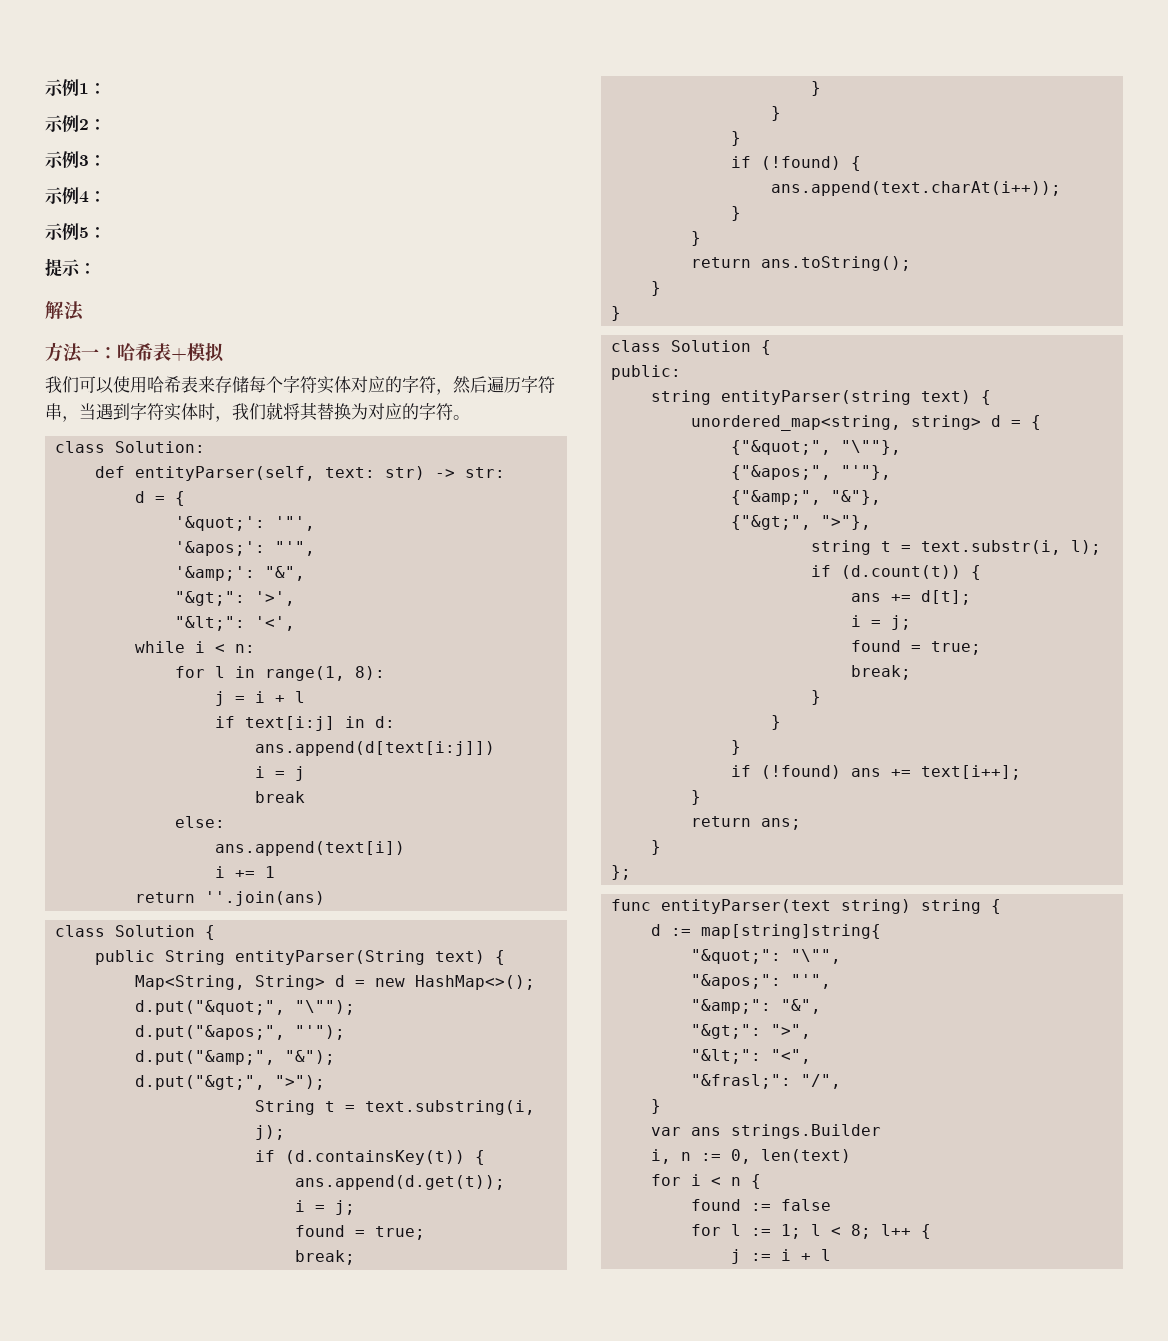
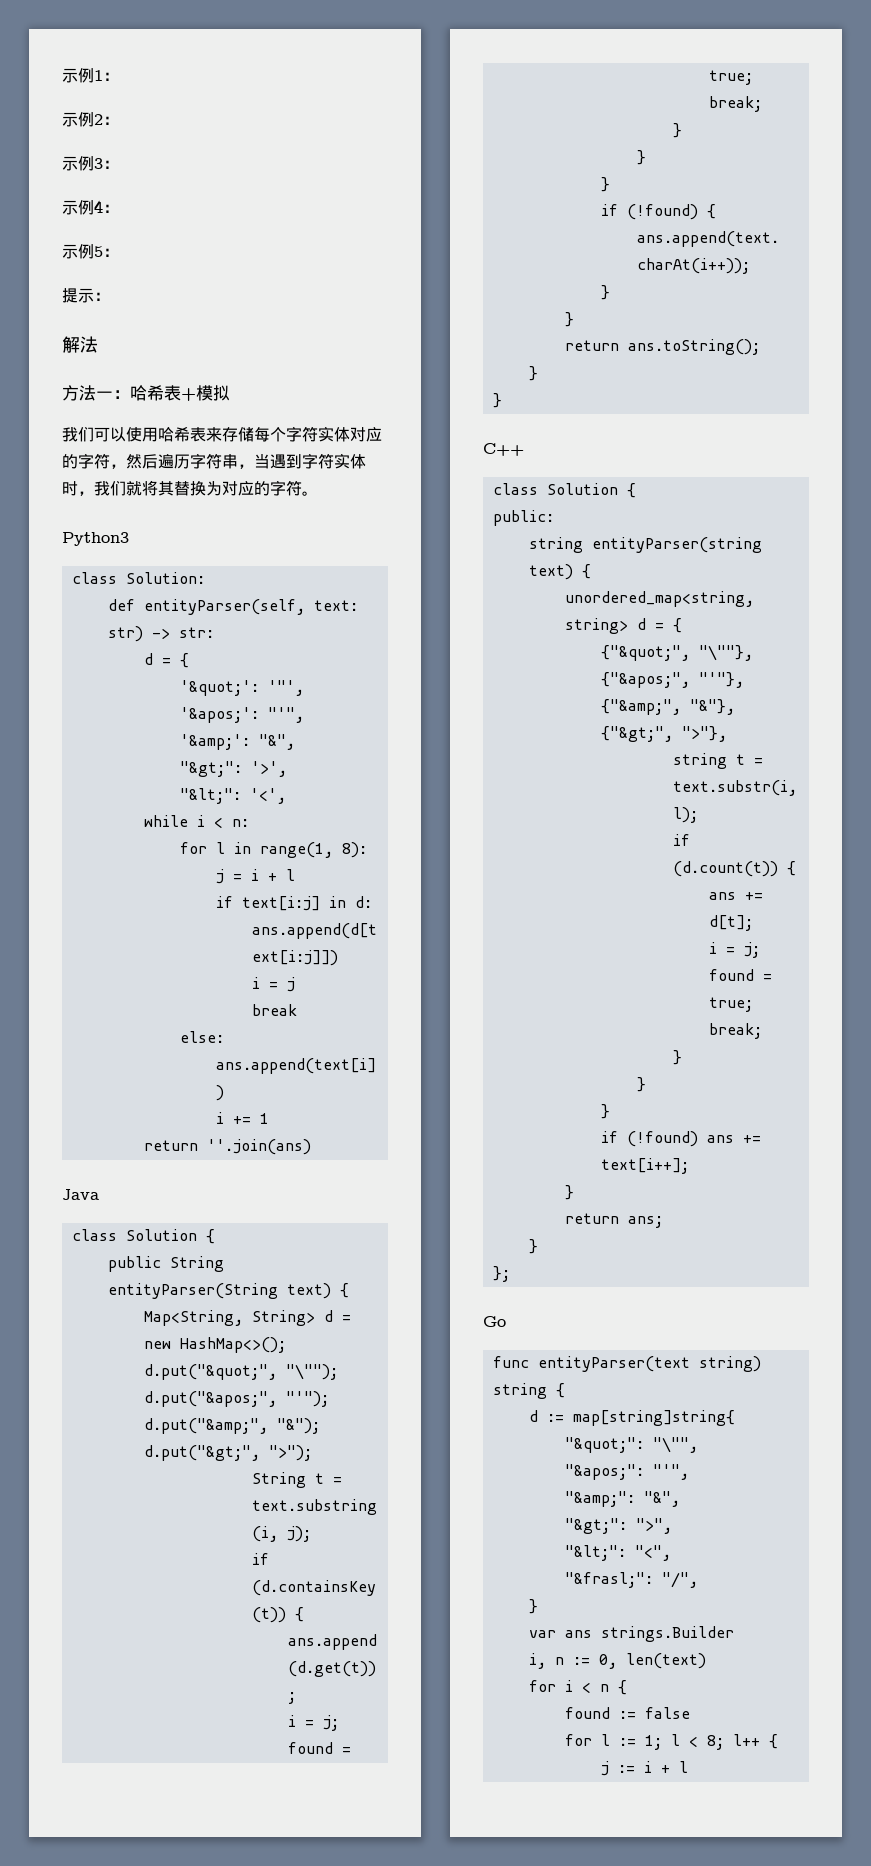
+ Python3
+ Java
+ C++
+ Go

